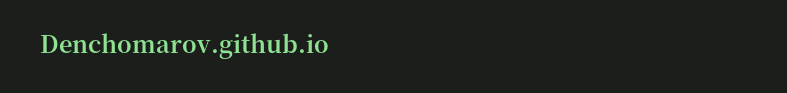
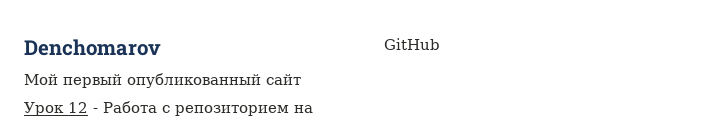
- Denchomarov.github.io
+ Denchomarov
+ Мой первый опубликованный сайт
+ Урок 12 - Работа с репозиторием на GitHub

